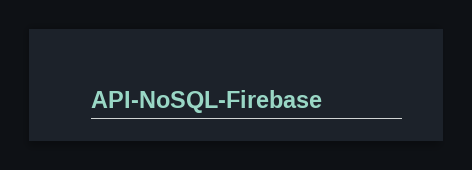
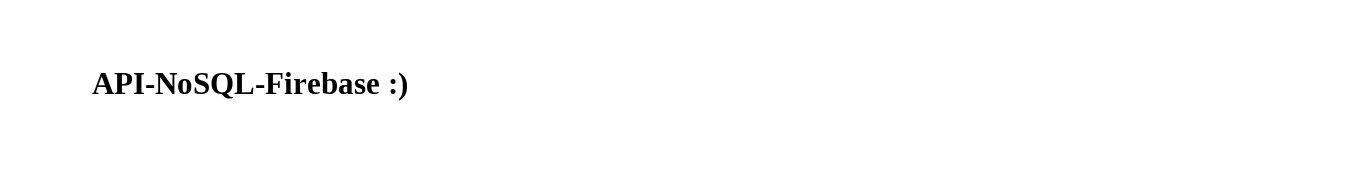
- API-NoSQL-Firebase
+ API-NoSQL-Firebase :)

